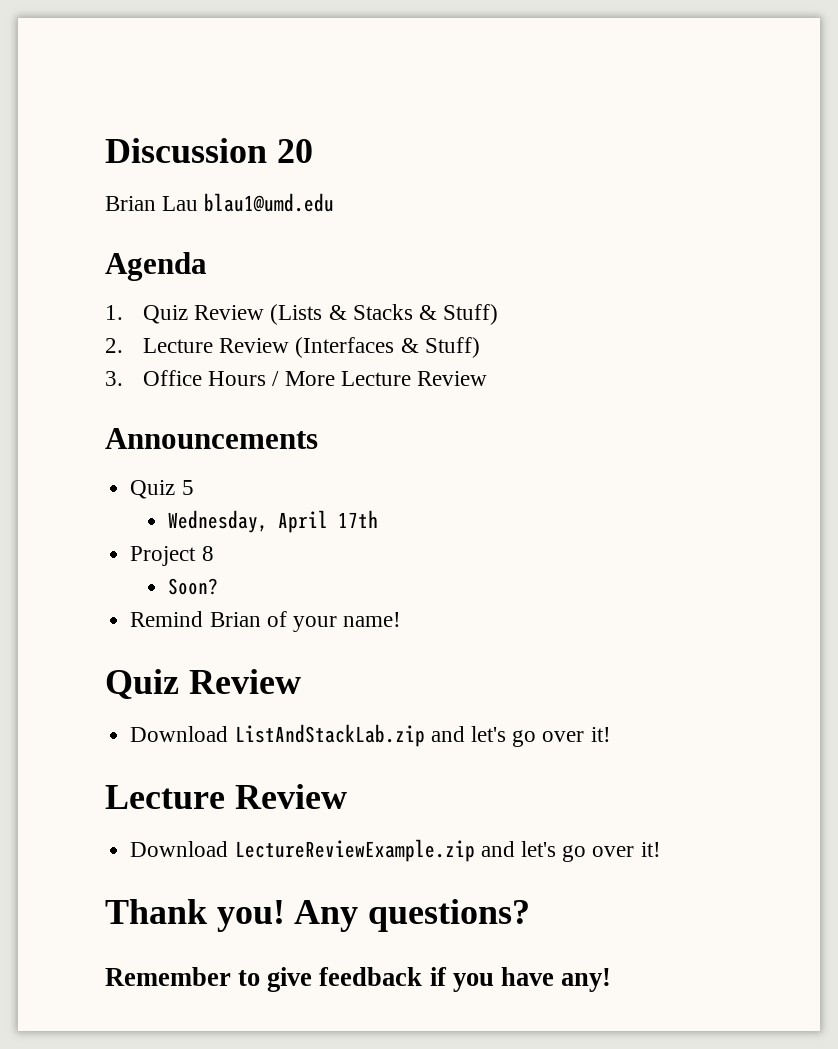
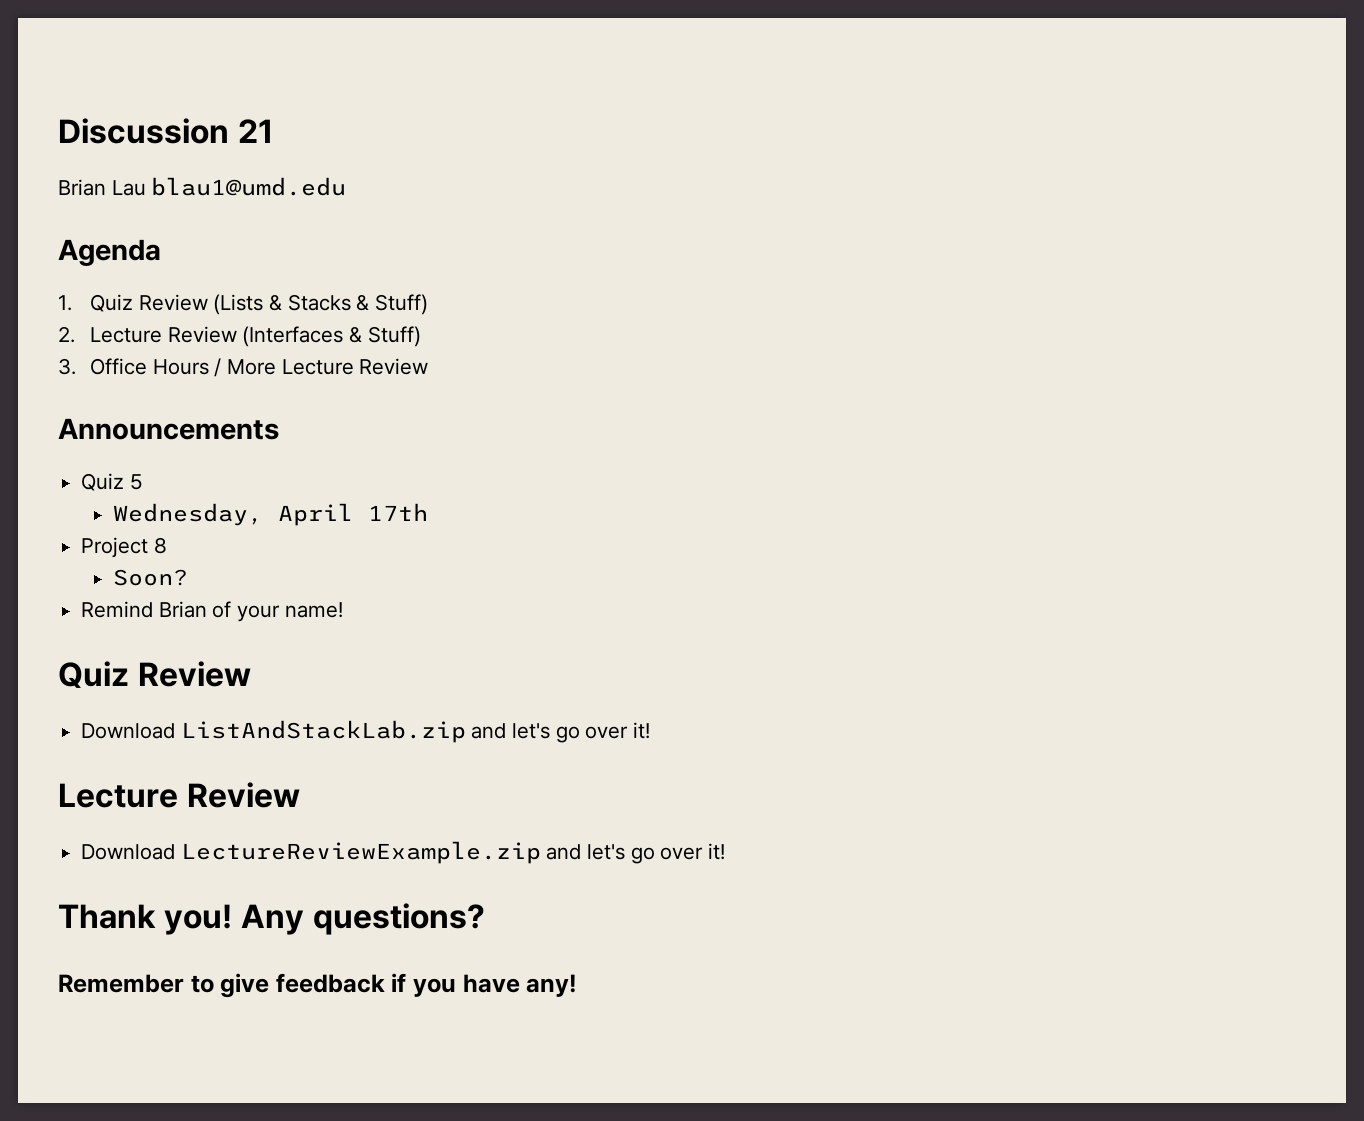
- Discussion 20
+ Discussion 21

